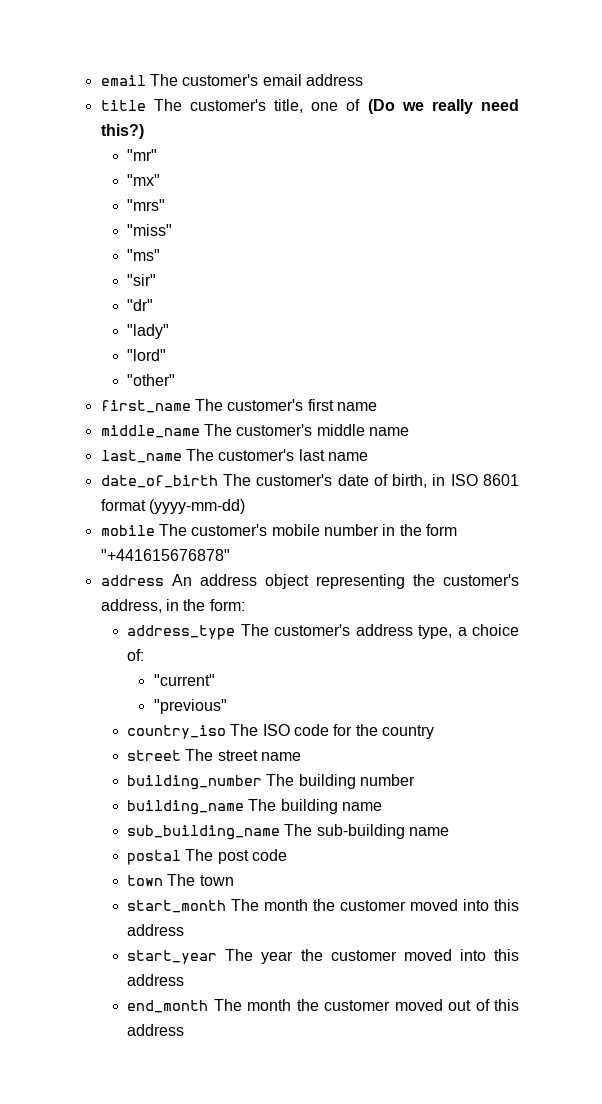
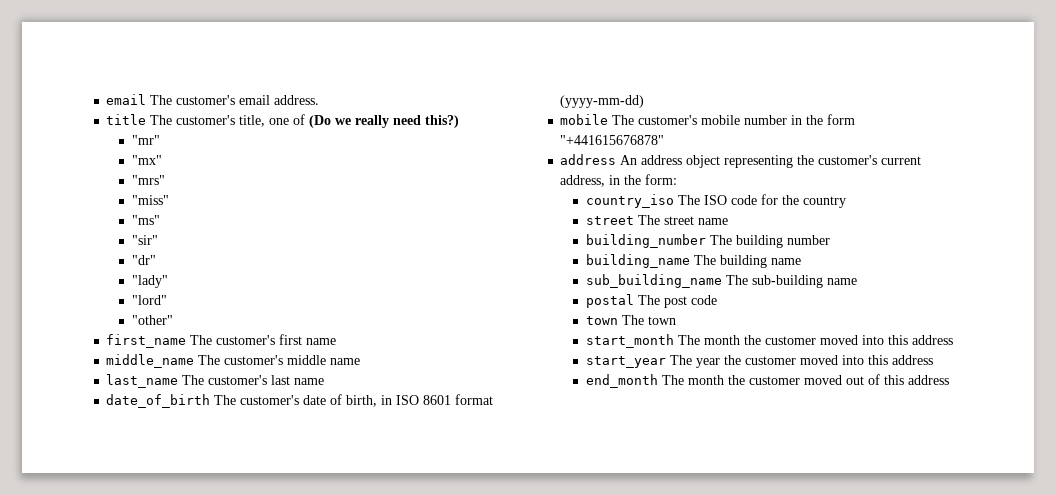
- email The customer's email address
+ email The customer's email address.
- address An address object representing the customer's address, in the form:
+ address An address object representing the customer's current address, in the form:
- address_type The customer's address type, a choice of:
- "current"
- "previous"

